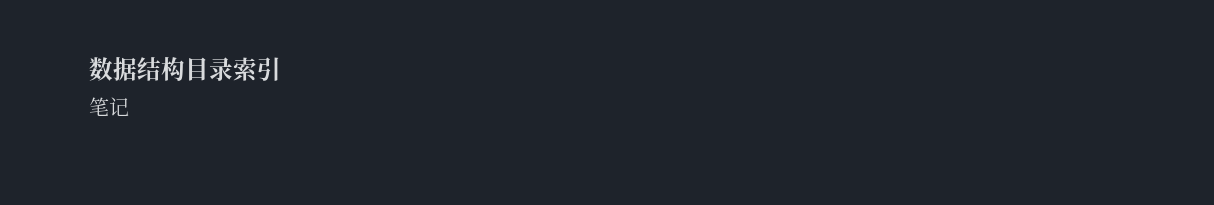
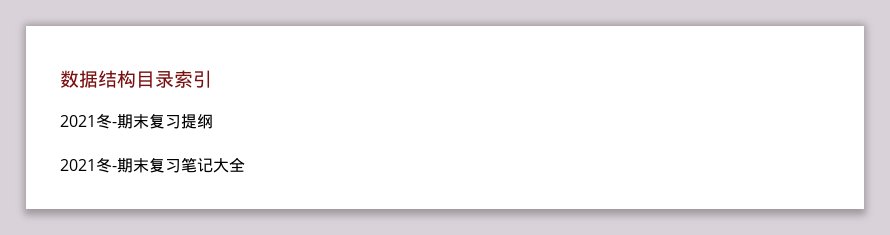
- 笔记
+ 2021冬-期末复习提纲
+ 2021冬-期末复习笔记大全

